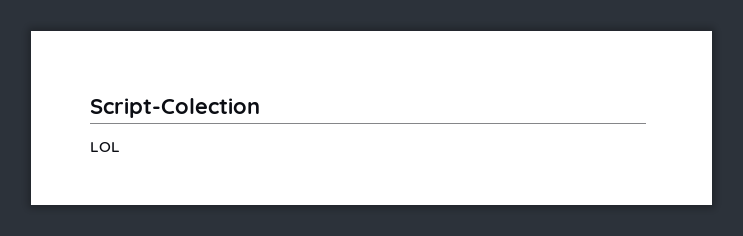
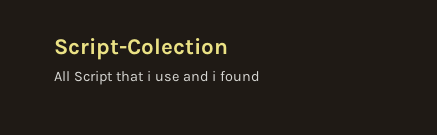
- LOL
+ All Script that i use and i found

